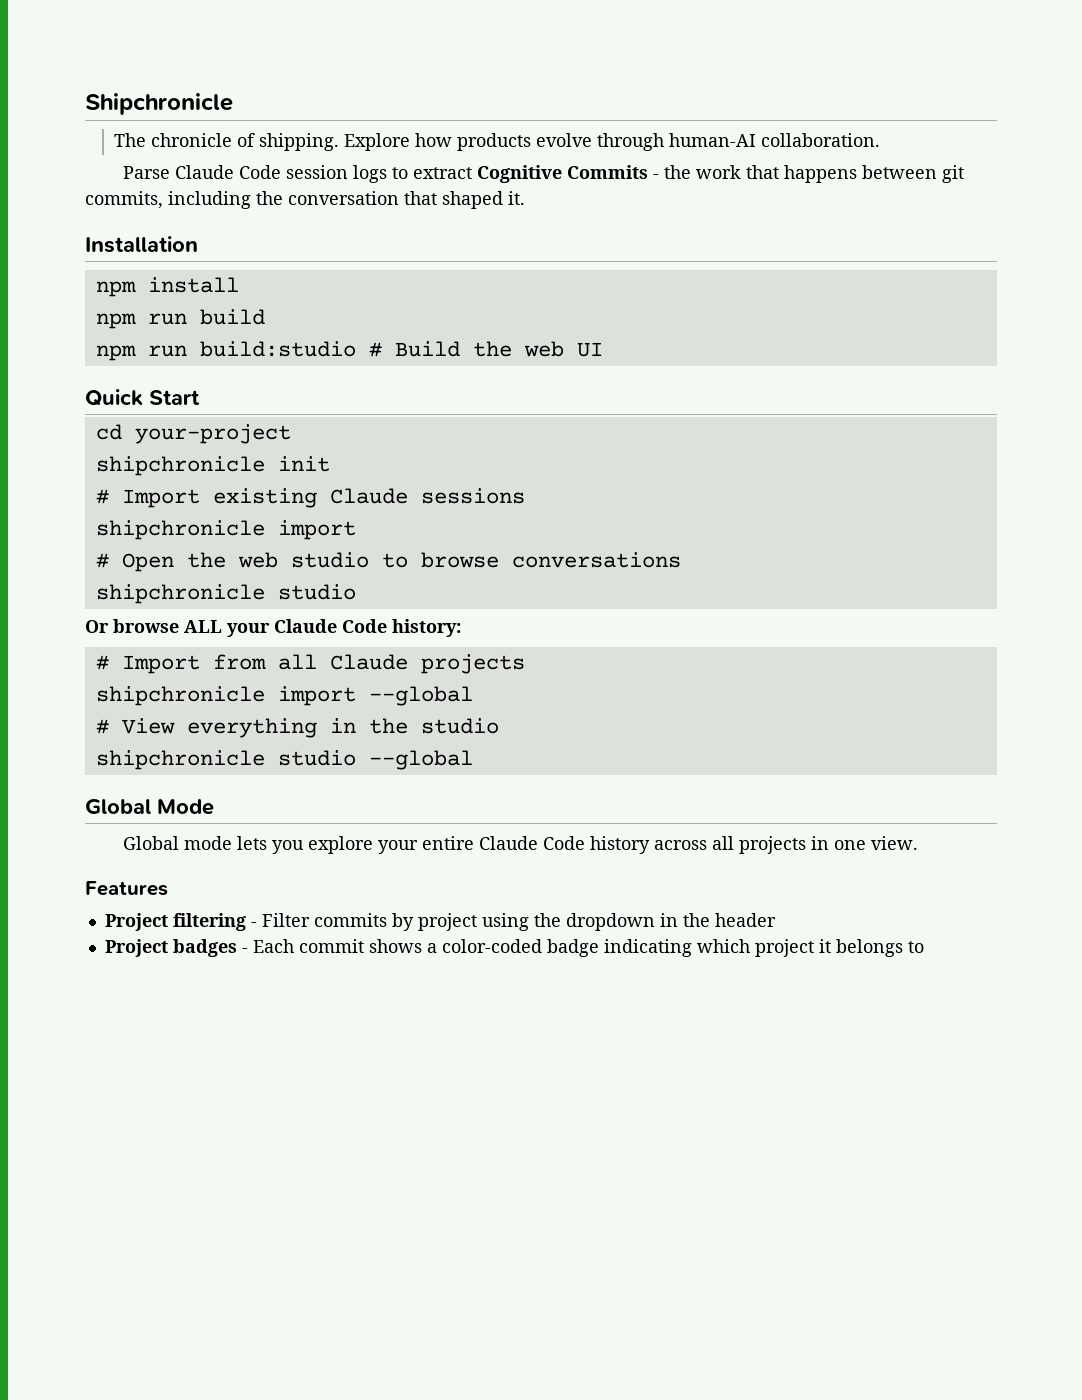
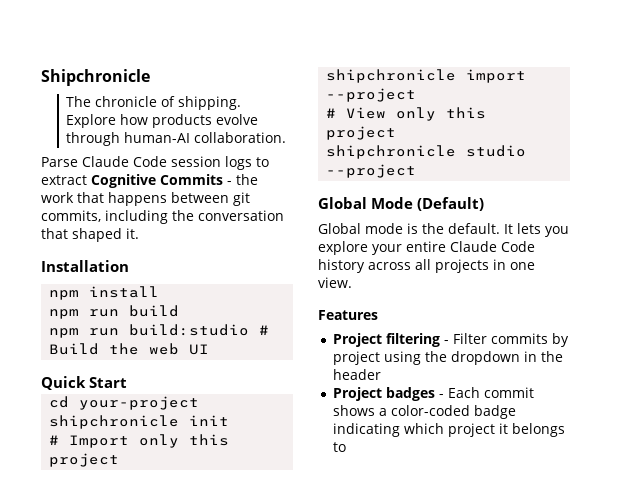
- # Import existing Claude sessions
- shipchronicle import
- # Open the web studio to browse conversations
- shipchronicle studio
- Or browse ALL your Claude Code history:
- # Import from all Claude projects
- shipchronicle import --global
- # View everything in the studio
- shipchronicle studio --global
+ # Import only this project
+ shipchronicle import --project
+ # View only this project
+ shipchronicle studio --project
- Global Mode
+ Global Mode (Default)
- Global mode lets you explore your entire Claude Code history across all projects in one view.
+ Global mode is the default. It lets you explore your entire Claude Code history across all projects in one view.

